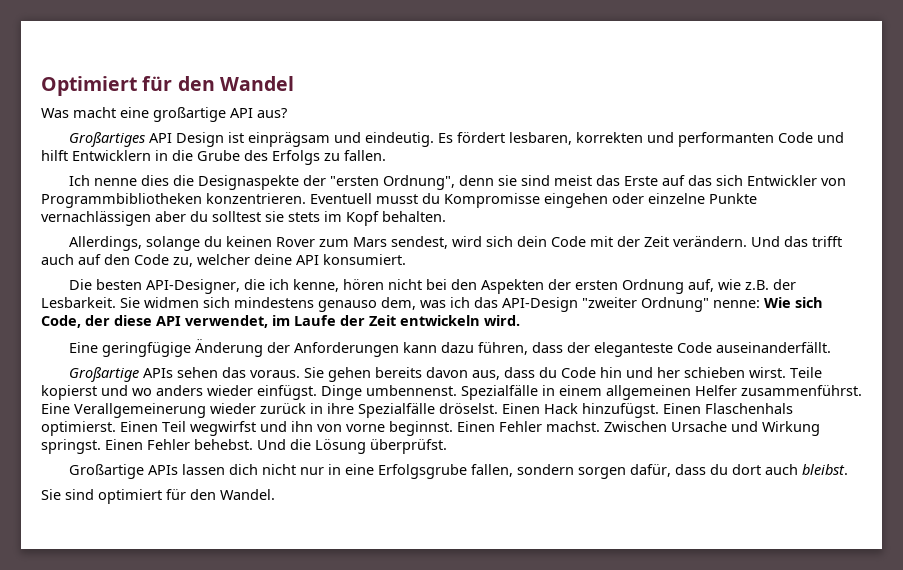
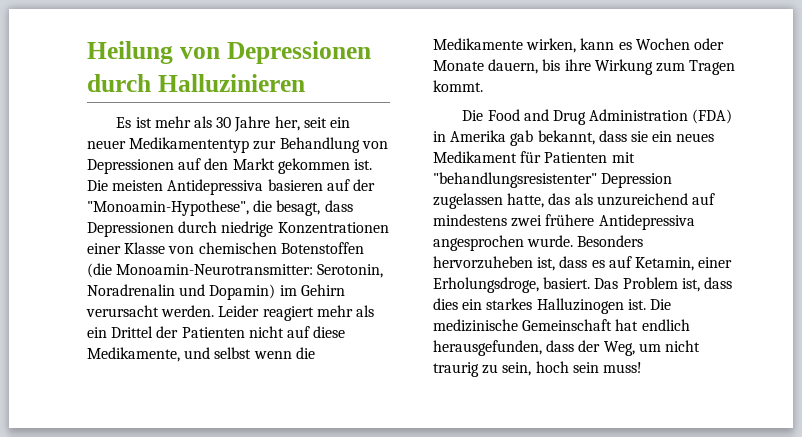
- Optimiert für den Wandel
- Was macht eine großartige API aus?
- Großartiges API Design ist einprägsam und eindeutig. Es fördert lesbaren, korrekten und performanten Code und hilft Entwicklern in die Grube des Erfolgs zu fallen.
- Ich nenne dies die Designaspekte der "ersten Ordnung", denn sie sind meist das Erste auf das sich Entwickler von Programmbibliotheken konzentrieren. Eventuell musst du Kompromisse eingehen oder einzelne Punkte vernachlässigen aber du solltest sie stets im Kopf behalten.
- Allerdings, solange du keinen Rover zum Mars sendest, wird sich dein Code mit der Zeit verändern. Und das trifft auch auf den Code zu, welcher deine API konsumiert.
- Die besten API-Designer, die ich kenne, hören nicht bei den Aspekten der ersten Ordnung auf, wie z.B. der Lesbarkeit. Sie widmen sich mindestens genauso dem, was ich das API-Design "zweiter Ordnung" nenne: Wie sich Code, der diese API verwendet, im Laufe der Zeit entwickeln wird.
- Eine geringfügige Änderung der Anforderungen kann dazu führen, dass der eleganteste Code auseinanderfällt.
- Großartige APIs sehen das voraus. Sie gehen bereits davon aus, dass du Code hin und her schieben wirst. Teile kopierst und wo anders wieder einfügst. Dinge umbennenst. Spezialfälle in einem allgemeinen Helfer zusammenführst. Eine Verallgemeinerung wieder zurück in ihre Spezialfälle dröselst. Einen Hack hinzufügst. Einen Flaschenhals optimierst. Einen Teil wegwirfst und ihn von vorne beginnst. Einen Fehler machst. Zwischen Ursache und Wirkung springst. Einen Fehler behebst. Und die Lösung überprüfst.
- Großartige APIs lassen dich nicht nur in eine Erfolgsgrube fallen, sondern sorgen dafür, dass du dort auch bleibst.
- Sie sind optimiert für den Wandel.
+ Heilung von Depressionen durch Halluzinieren
+ Es ist mehr als 30 Jahre her, seit ein neuer Medikamententyp zur Behandlung von Depressionen auf den Markt gekommen ist. Die meisten Antidepressiva basieren auf der "Monoamin-Hypothese", die besagt, dass Depressionen durch niedrige Konzentrationen einer Klasse von chemischen Botenstoffen (die Monoamin-Neurotransmitter: Serotonin, Noradrenalin und Dopamin) im Gehirn verursacht werden. Leider reagiert mehr als ein Drittel der Patienten nicht auf diese Medikamente, und selbst wenn die Medikamente wirken, kann es Wochen oder Monate dauern, bis ihre Wirkung zum Tragen kommt.
+ Die Food and Drug Administration (FDA) in Amerika gab bekannt, dass sie ein neues Medikament für Patienten mit "behandlungsresistenter" Depression zugelassen hatte, das als unzureichend auf mindestens zwei frühere Antidepressiva angesprochen wurde. Besonders hervorzuheben ist, dass es auf Ketamin, einer Erholungsdroge, basiert. Das Problem ist, dass dies ein starkes Halluzinogen ist. Die medizinische Gemeinschaft hat endlich herausgefunden, dass der Weg, um nicht traurig zu sein, hoch sein muss!

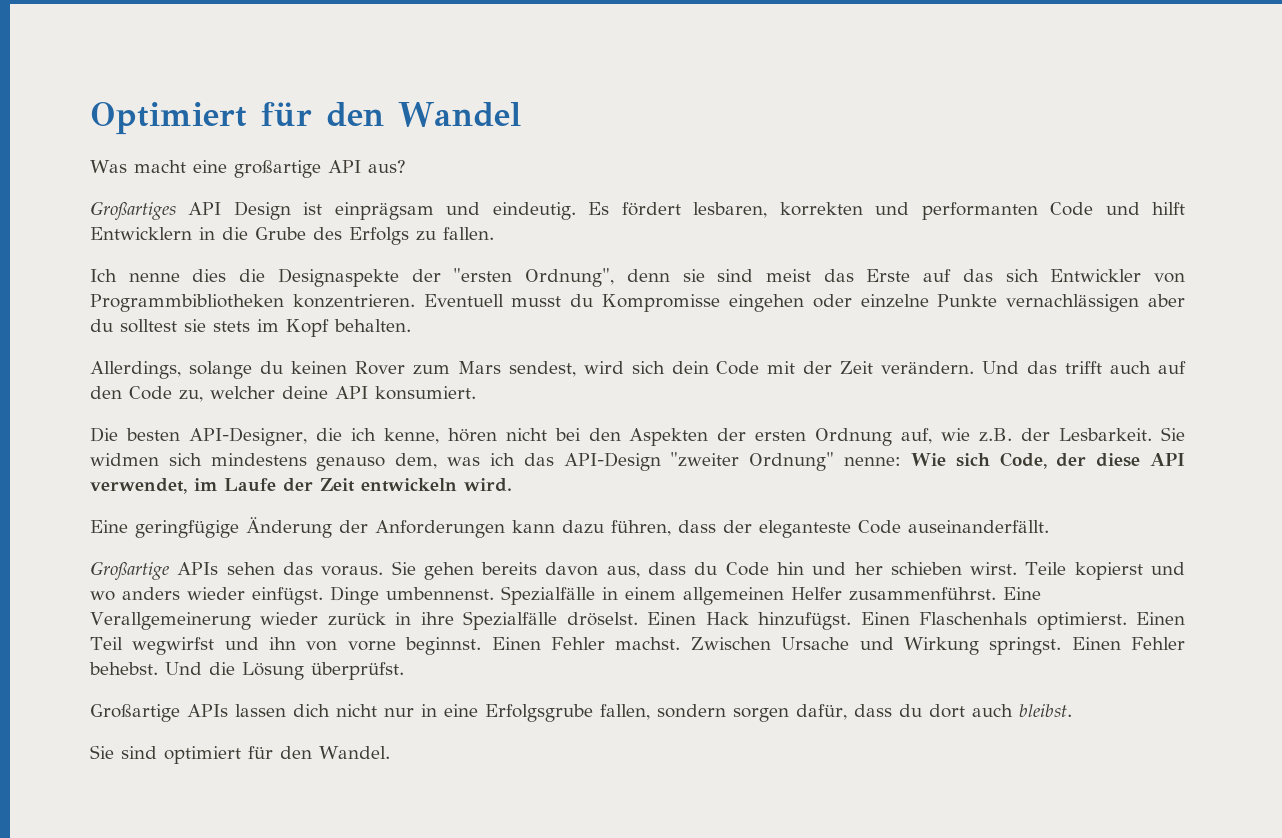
- Heilung von Depressionen durch Halluzinieren
- Es ist mehr als 30 Jahre her, seit ein neuer Medikamententyp zur Behandlung von Depressionen auf den Markt gekommen ist. Die meisten Antidepressiva basieren auf der "Monoamin-Hypothese", die besagt, dass Depressionen durch niedrige Konzentrationen einer Klasse von chemischen Botenstoffen (die Monoamin-Neurotransmitter: Serotonin, Noradrenalin und Dopamin) im Gehirn verursacht werden. Leider reagiert mehr als ein Drittel der Patienten nicht auf diese Medikamente, und selbst wenn die Medikamente wirken, kann es Wochen oder Monate dauern, bis ihre Wirkung zum Tragen kommt.
- Die Food and Drug Administration (FDA) in Amerika gab bekannt, dass sie ein neues Medikament für Patienten mit "behandlungsresistenter" Depression zugelassen hatte, das als unzureichend auf mindestens zwei frühere Antidepressiva angesprochen wurde. Besonders hervorzuheben ist, dass es auf Ketamin, einer Erholungsdroge, basiert. Das Problem ist, dass dies ein starkes Halluzinogen ist. Die medizinische Gemeinschaft hat endlich herausgefunden, dass der Weg, um nicht traurig zu sein, hoch sein muss!
+ Optimiert für den Wandel
+ Was macht eine großartige API aus?
+ Großartiges API Design ist einprägsam und eindeutig. Es fördert lesbaren, korrekten und performanten Code und hilft Entwicklern in die Grube des Erfolgs zu fallen.
+ Ich nenne dies die Designaspekte der "ersten Ordnung", denn sie sind meist das Erste auf das sich Entwickler von Programmbibliotheken konzentrieren. Eventuell musst du Kompromisse eingehen oder einzelne Punkte vernachlässigen aber du solltest sie stets im Kopf behalten.
+ Allerdings, solange du keinen Rover zum Mars sendest, wird sich dein Code mit der Zeit verändern. Und das trifft auch auf den Code zu, welcher deine API konsumiert.
+ Die besten API-Designer, die ich kenne, hören nicht bei den Aspekten der ersten Ordnung auf, wie z.B. der Lesbarkeit. Sie widmen sich mindestens genauso dem, was ich das API-Design "zweiter Ordnung" nenne: Wie sich Code, der diese API verwendet, im Laufe der Zeit entwickeln wird.
+ Eine geringfügige Änderung der Anforderungen kann dazu führen, dass der eleganteste Code auseinanderfällt.
+ Großartige APIs sehen das voraus. Sie gehen bereits davon aus, dass du Code hin und her schieben wirst. Teile kopierst und wo anders wieder einfügst. Dinge umbennenst. Spezialfälle in einem allgemeinen Helfer zusammenführst. Eine Verallgemeinerung wieder zurück in ihre Spezialfälle dröselst. Einen Hack hinzufügst. Einen Flaschenhals optimierst. Einen Teil wegwirfst und ihn von vorne beginnst. Einen Fehler machst. Zwischen Ursache und Wirkung springst. Einen Fehler behebst. Und die Lösung überprüfst.
+ Großartige APIs lassen dich nicht nur in eine Erfolgsgrube fallen, sondern sorgen dafür, dass du dort auch bleibst.
+ Sie sind optimiert für den Wandel.

